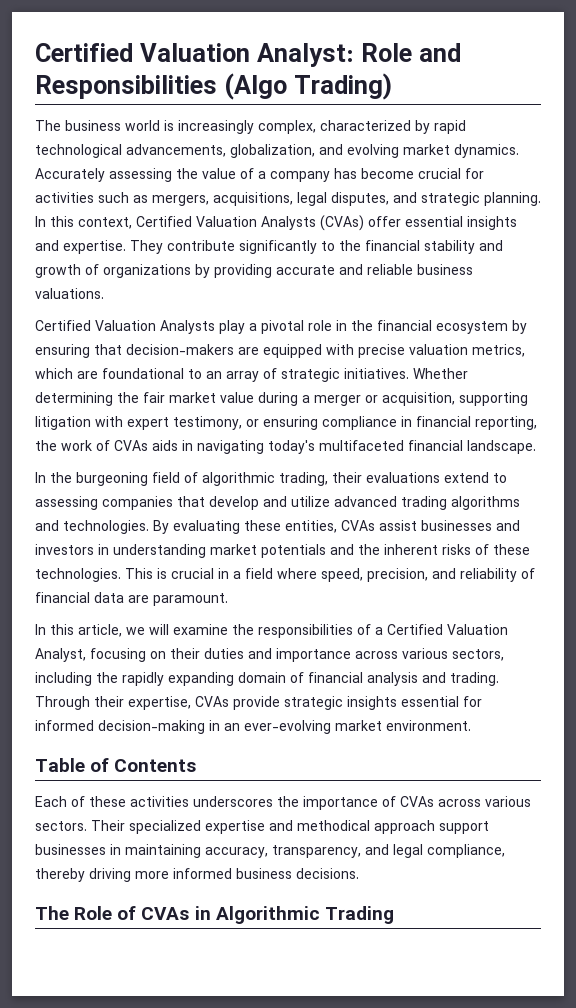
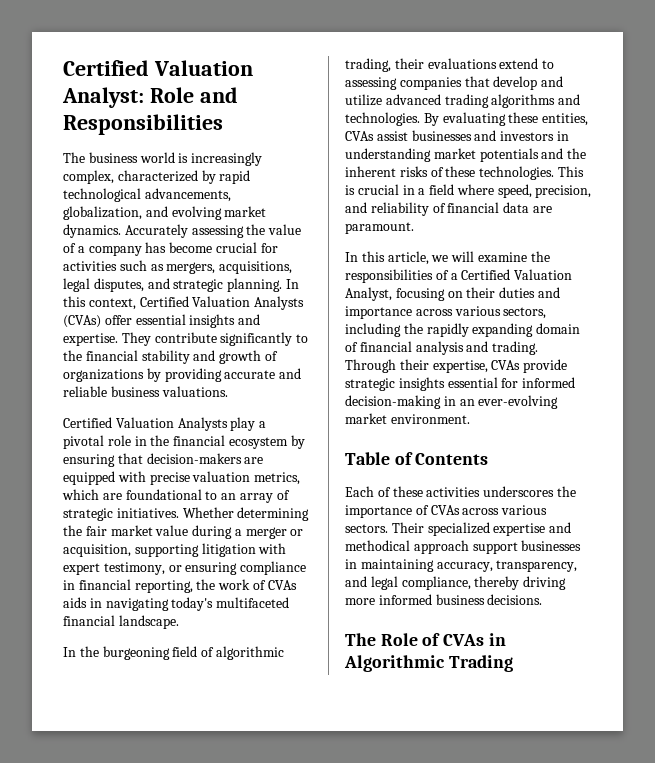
- Certified Valuation Analyst: Role and Responsibilities (Algo Trading)
+ Certified Valuation Analyst: Role and Responsibilities

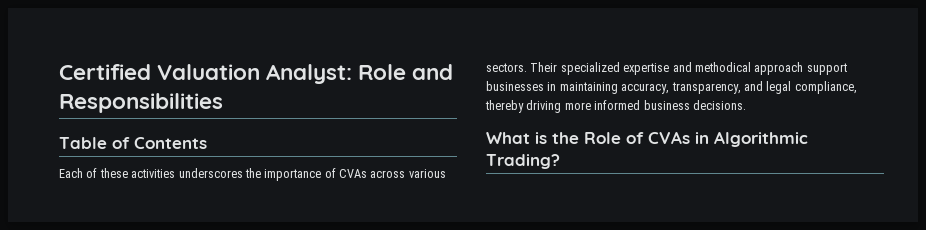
- The business world is increasingly complex, characterized by rapid technological advancements, globalization, and evolving market dynamics. Accurately assessing the value of a company has become crucial for activities such as mergers, acquisitions, legal disputes, and strategic planning. In this context, Certified Valuation Analysts (CVAs) offer essential insights and expertise. They contribute significantly to the financial stability and growth of organizations by providing accurate and reliable business valuations.
- Certified Valuation Analysts play a pivotal role in the financial ecosystem by ensuring that decision-makers are equipped with precise valuation metrics, which are foundational to an array of strategic initiatives. Whether determining the fair market value during a merger or acquisition, supporting litigation with expert testimony, or ensuring compliance in financial reporting, the work of CVAs aids in navigating today's multifaceted financial landscape.
- In the burgeoning field of algorithmic trading, their evaluations extend to assessing companies that develop and utilize advanced trading algorithms and technologies. By evaluating these entities, CVAs assist businesses and investors in understanding market potentials and the inherent risks of these technologies. This is crucial in a field where speed, precision, and reliability of financial data are paramount.
- In this article, we will examine the responsibilities of a Certified Valuation Analyst, focusing on their duties and importance across various sectors, including the rapidly expanding domain of financial analysis and trading. Through their expertise, CVAs provide strategic insights essential for informed decision-making in an ever-evolving market environment.
- The Role of CVAs in Algorithmic Trading
+ What is the Role of CVAs in Algorithmic Trading?

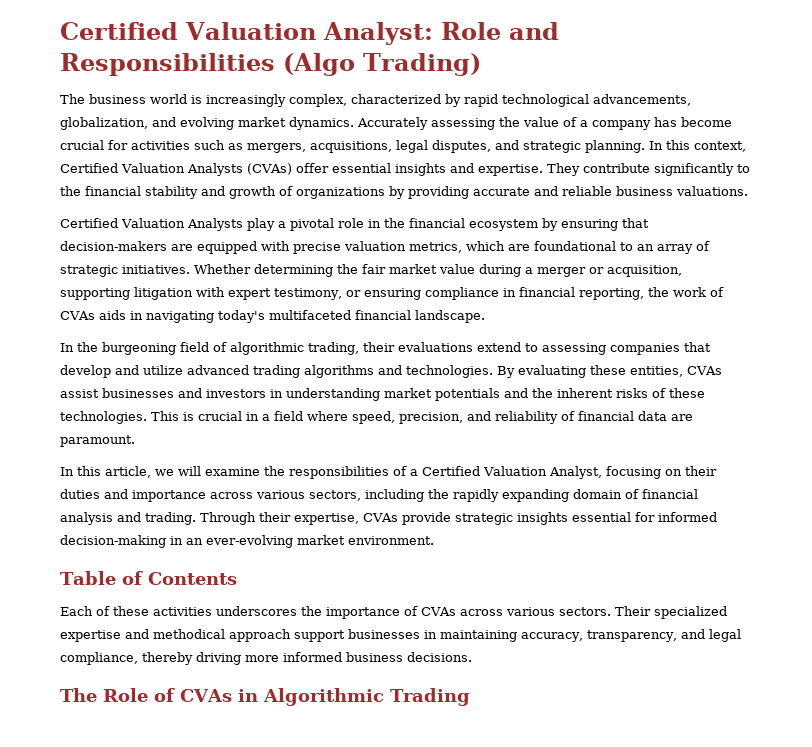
- Certified Valuation Analyst: Role and Responsibilities
+ Certified Valuation Analyst: Role and Responsibilities (Algo Trading)
+ The business world is increasingly complex, characterized by rapid technological advancements, globalization, and evolving market dynamics. Accurately assessing the value of a company has become crucial for activities such as mergers, acquisitions, legal disputes, and strategic planning. In this context, Certified Valuation Analysts (CVAs) offer essential insights and expertise. They contribute significantly to the financial stability and growth of organizations by providing accurate and reliable business valuations.
+ Certified Valuation Analysts play a pivotal role in the financial ecosystem by ensuring that decision-makers are equipped with precise valuation metrics, which are foundational to an array of strategic initiatives. Whether determining the fair market value during a merger or acquisition, supporting litigation with expert testimony, or ensuring compliance in financial reporting, the work of CVAs aids in navigating today's multifaceted financial landscape.
+ In the burgeoning field of algorithmic trading, their evaluations extend to assessing companies that develop and utilize advanced trading algorithms and technologies. By evaluating these entities, CVAs assist businesses and investors in understanding market potentials and the inherent risks of these technologies. This is crucial in a field where speed, precision, and reliability of financial data are paramount.
+ In this article, we will examine the responsibilities of a Certified Valuation Analyst, focusing on their duties and importance across various sectors, including the rapidly expanding domain of financial analysis and trading. Through their expertise, CVAs provide strategic insights essential for informed decision-making in an ever-evolving market environment.
- What is the Role of CVAs in Algorithmic Trading?
+ The Role of CVAs in Algorithmic Trading

